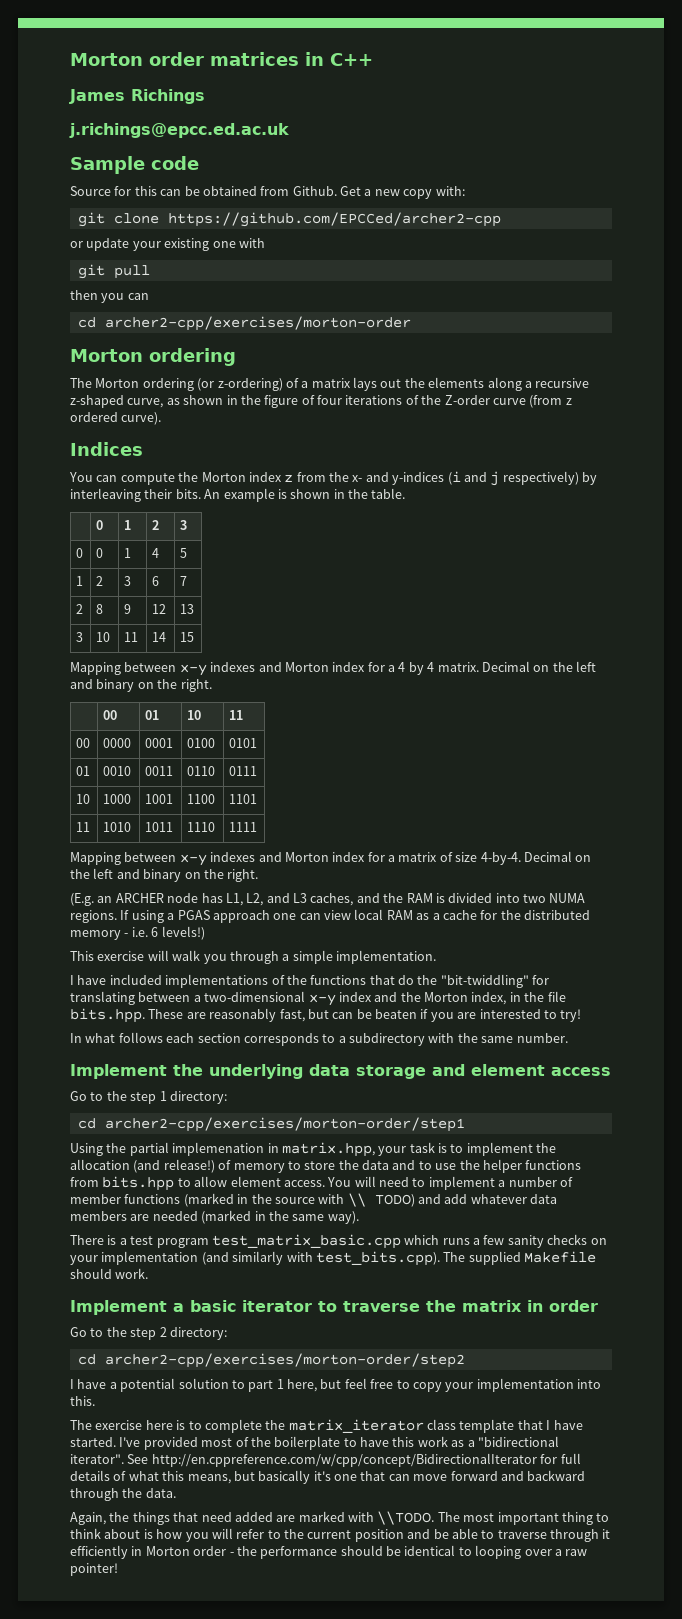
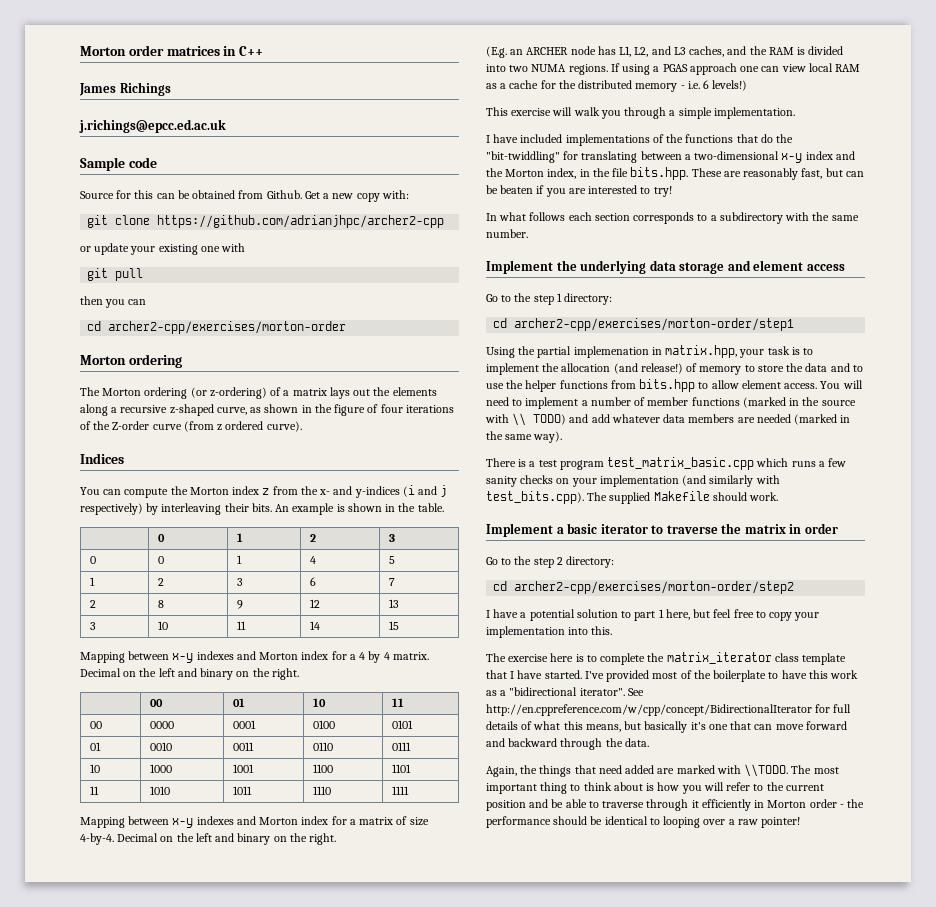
- git clone https://github.com/EPCCed/archer2-cpp
+ git clone https://github.com/adrianjhpc/archer2-cpp

